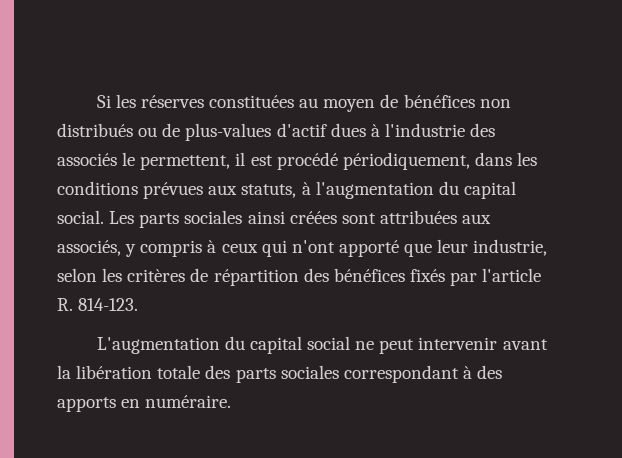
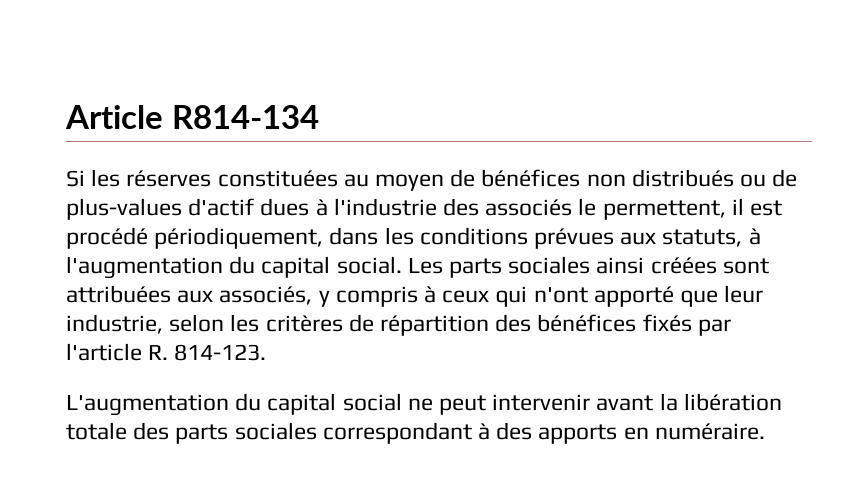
+ Article R814-134

